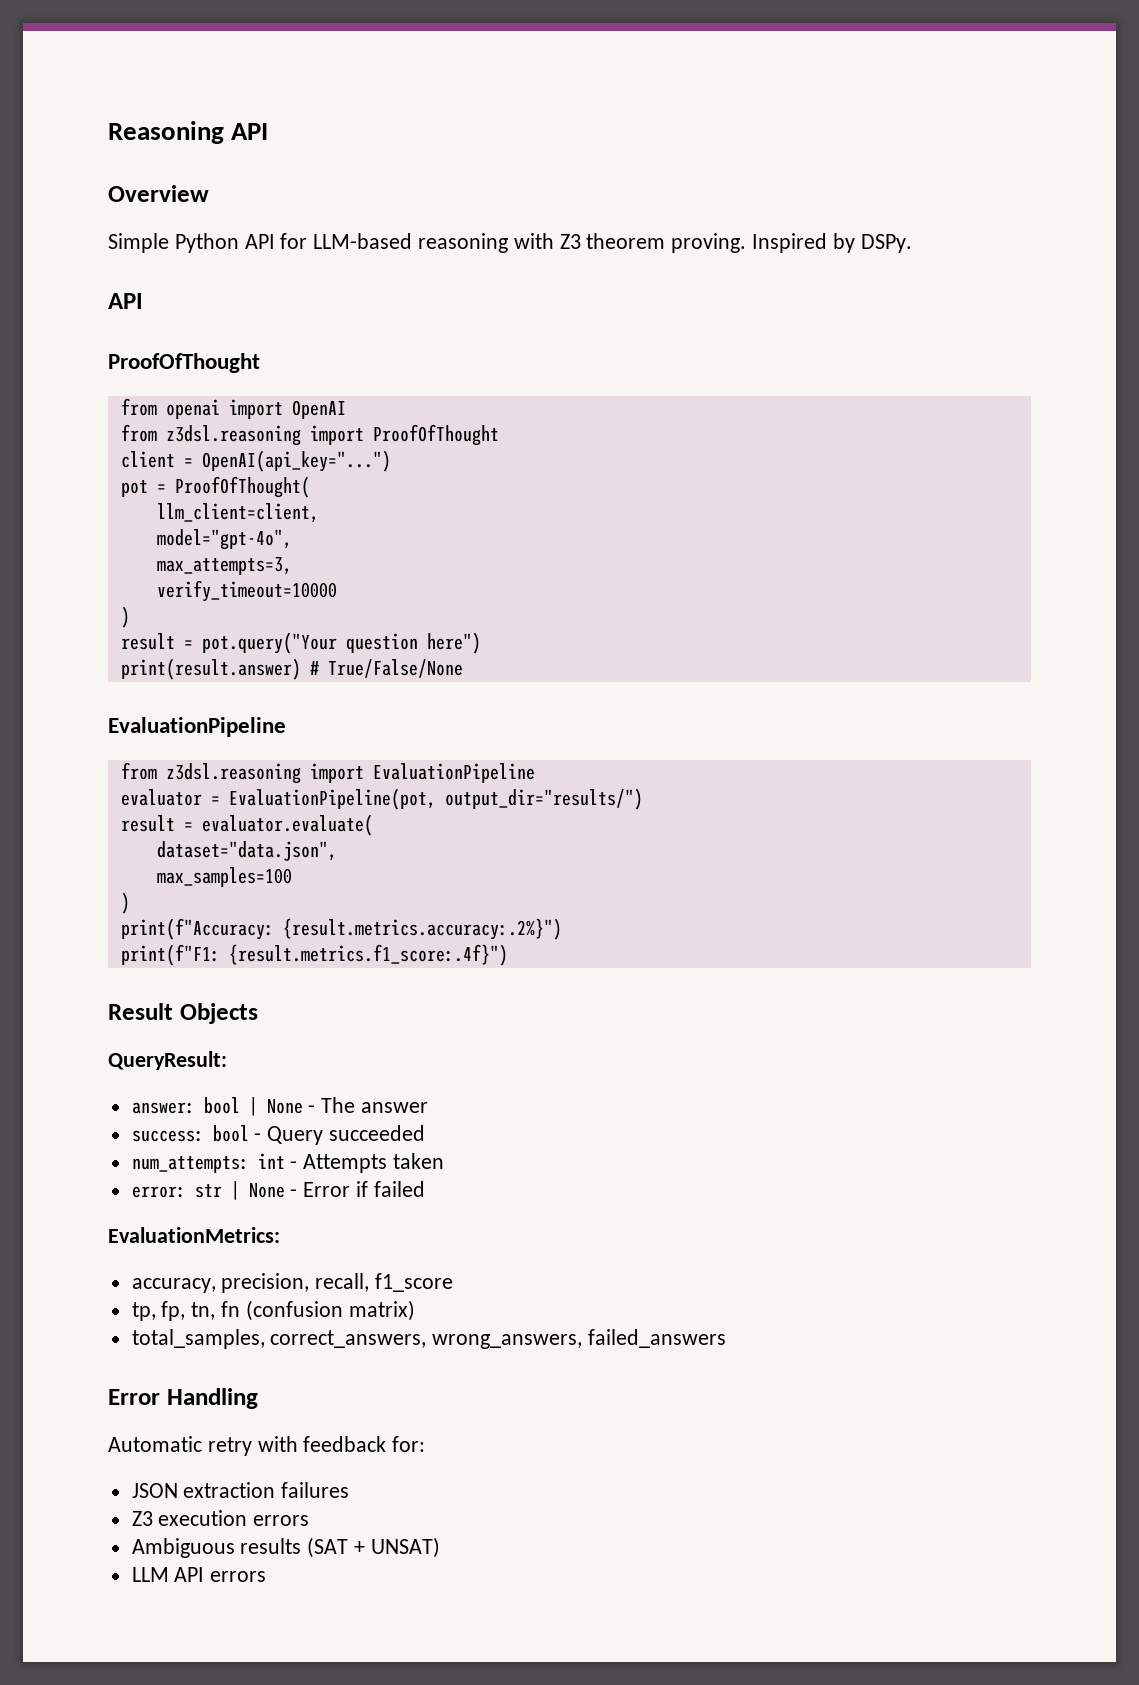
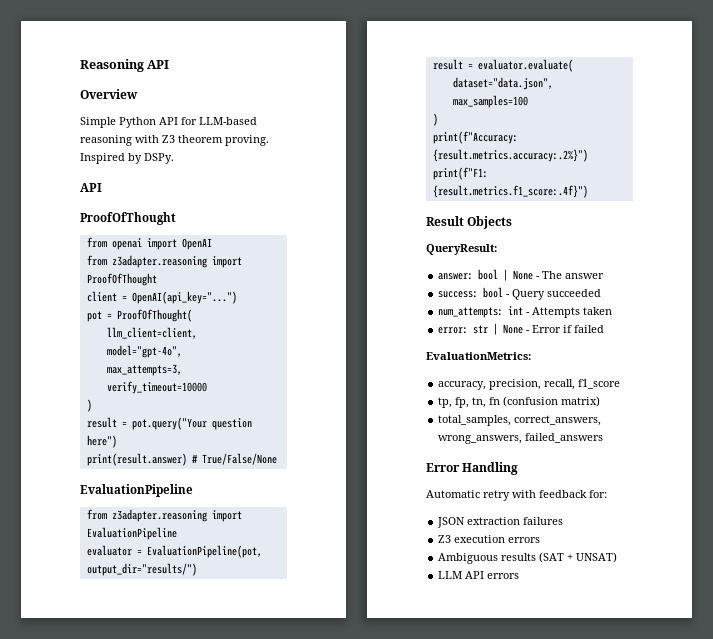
- from z3dsl.reasoning import ProofOfThought
+ from z3adapter.reasoning import ProofOfThought
- from z3dsl.reasoning import EvaluationPipeline
+ from z3adapter.reasoning import EvaluationPipeline

